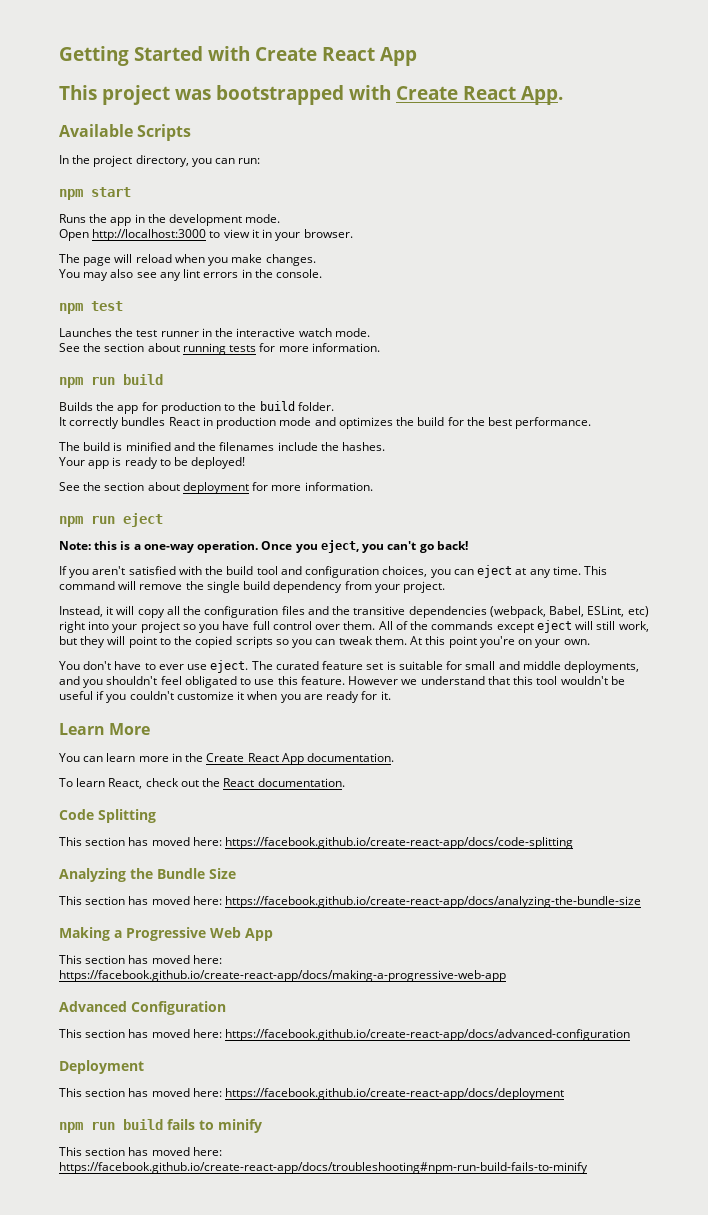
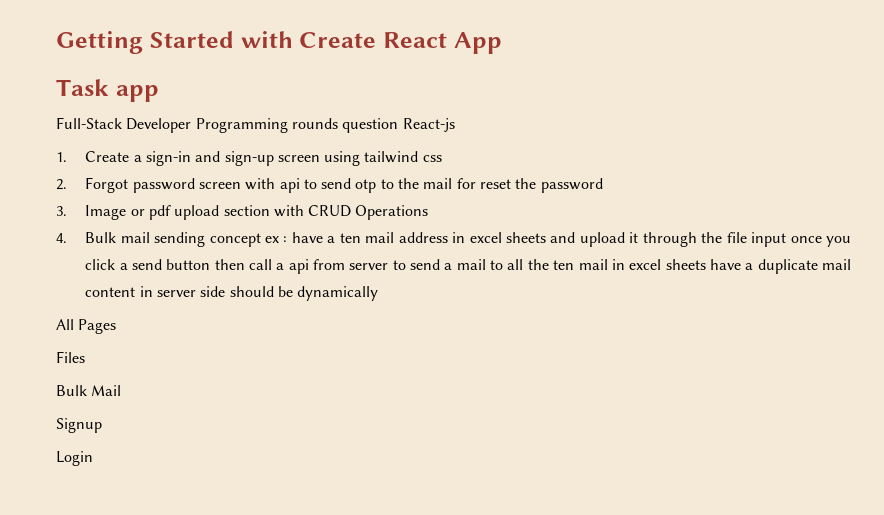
- This project was bootstrapped with Create React App.
- Available Scripts
- In the project directory, you can run:
- npm start
- Runs the app in the development mode.
- Open http://localhost:3000 to view it in your browser.
- The page will reload when you make changes.
- You may also see any lint errors in the console.
- npm test
- Launches the test runner in the interactive watch mode.
- See the section about running tests for more information.
- npm run build
- Builds the app for production to the build folder.
- It correctly bundles React in production mode and optimizes the build for the best performance.
- The build is minified and the filenames include the hashes.
- Your app is ready to be deployed!
- See the section about deployment for more information.
- npm run eject
- Note: this is a one-way operation. Once you eject, you can't go back!
- If you aren't satisfied with the build tool and configuration choices, you can eject at any time. This command will remove the single build dependency from your project.
- Instead, it will copy all the configuration files and the transitive dependencies (webpack, Babel, ESLint, etc) right into your project so you have full control over them. All of the commands except eject will still work, but they will point to the copied scripts so you can tweak them. At this point you're on your own.
- You don't have to ever use eject. The curated feature set is suitable for small and middle deployments, and you shouldn't feel obligated to use this feature. However we understand that this tool wouldn't be useful if you couldn't customize it when you are ready for it.
- Learn More
- You can learn more in the Create React App documentation.
- To learn React, check out the React documentation.
- Code Splitting
- This section has moved here: https://facebook.github.io/create-react-app/docs/code-splitting
- Analyzing the Bundle Size
- This section has moved here: https://facebook.github.io/create-react-app/docs/analyzing-the-bundle-size
- Making a Progressive Web App
- This section has moved here: https://facebook.github.io/create-react-app/docs/making-a-progressive-web-app
- Advanced Configuration
- This section has moved here: https://facebook.github.io/create-react-app/docs/advanced-configuration
- Deployment
- This section has moved here: https://facebook.github.io/create-react-app/docs/deployment
- npm run build fails to minify
- This section has moved here: https://facebook.github.io/create-react-app/docs/troubleshooting#npm-run-build-fails-to-minify
+ Task app
+ Full-Stack Developer Programming rounds question React-js
+ 1. Create a sign-in and sign-up screen using tailwind css
+ 2. Forgot password screen with api to send otp to the mail for reset the password
+ 3. Image or pdf upload section with CRUD Operations
+ 4. Bulk mail sending concept ex : have a ten mail address in excel sheets and upload it through the file input once you click a send button then call a api from server to send a mail to all the ten mail in excel sheets have a duplicate mail content in server side should be dynamically
+ All Pages
+ Files
+ Bulk Mail
+ Signup
+ Login

